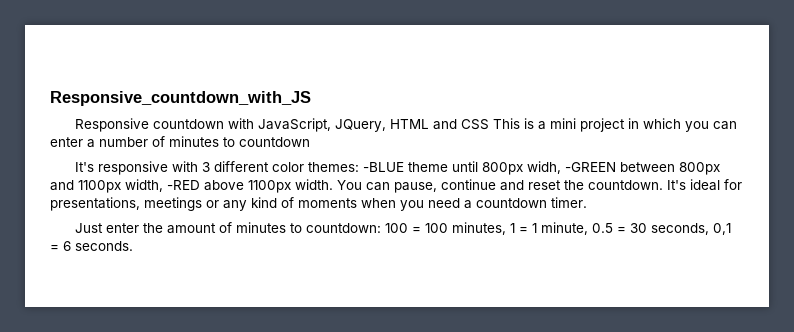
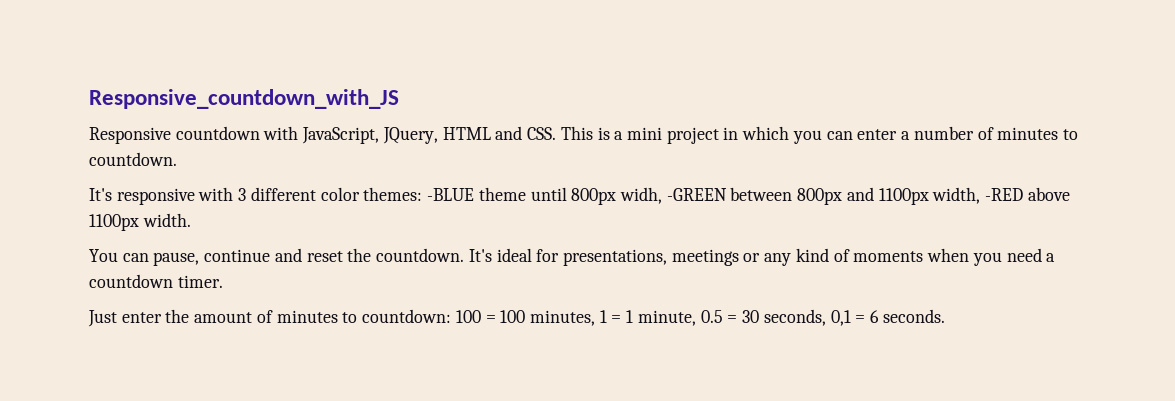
- Responsive countdown with JavaScript, JQuery, HTML and CSS This is a mini project in which you can enter a number of minutes to countdown
+ Responsive countdown with JavaScript, JQuery, HTML and CSS. This is a mini project in which you can enter a number of minutes to countdown.
- It's responsive with 3 different color themes: -BLUE theme until 800px widh, -GREEN between 800px and 1100px width, -RED above 1100px width. You can pause, continue and reset the countdown.
+ It's responsive with 3 different color themes: -BLUE theme until 800px widh, -GREEN between 800px and 1100px width, -RED above 1100px width.
+ You can pause, continue and reset the countdown.

